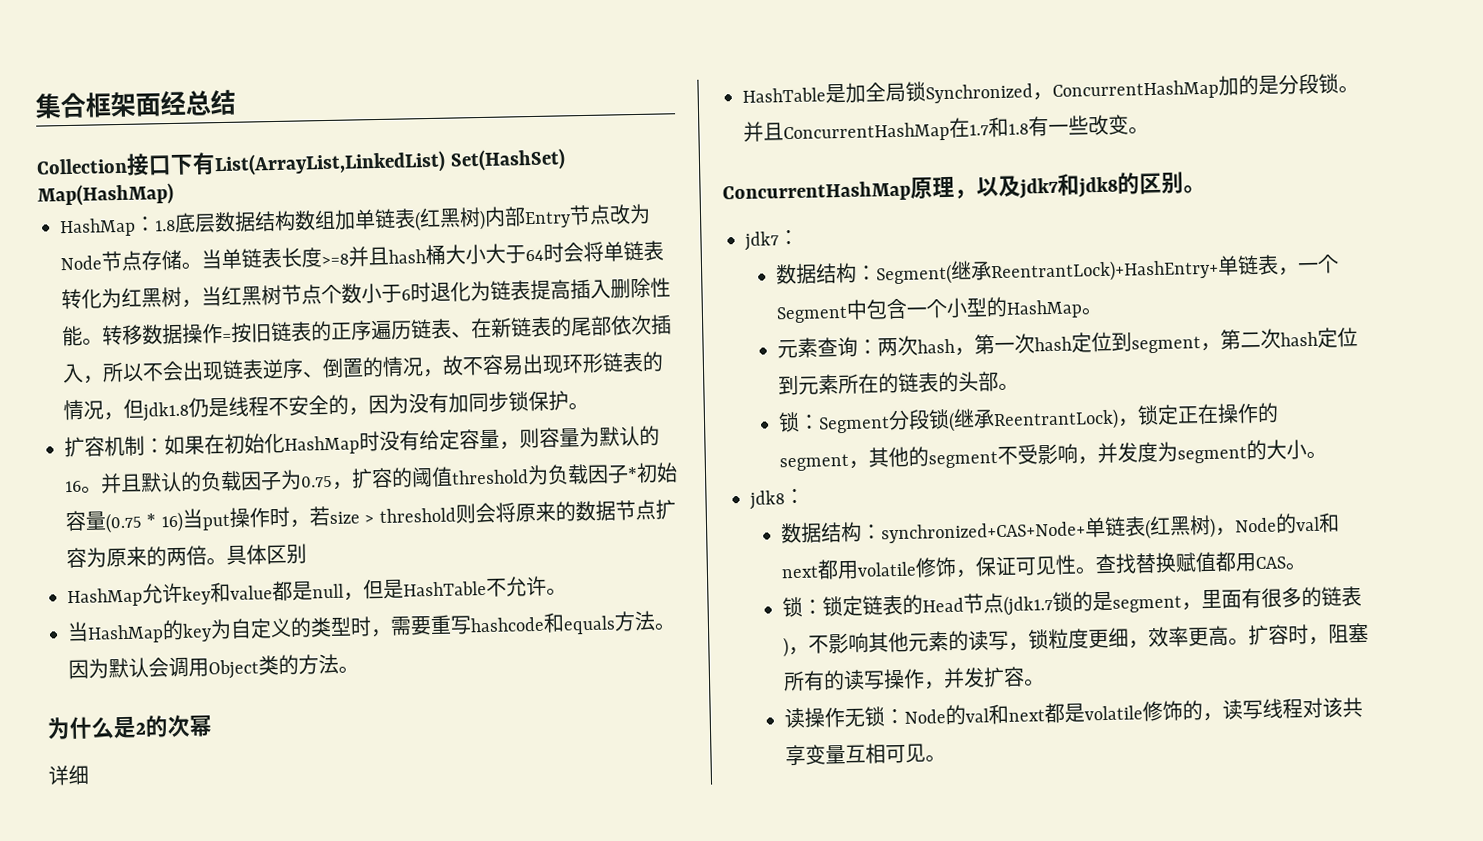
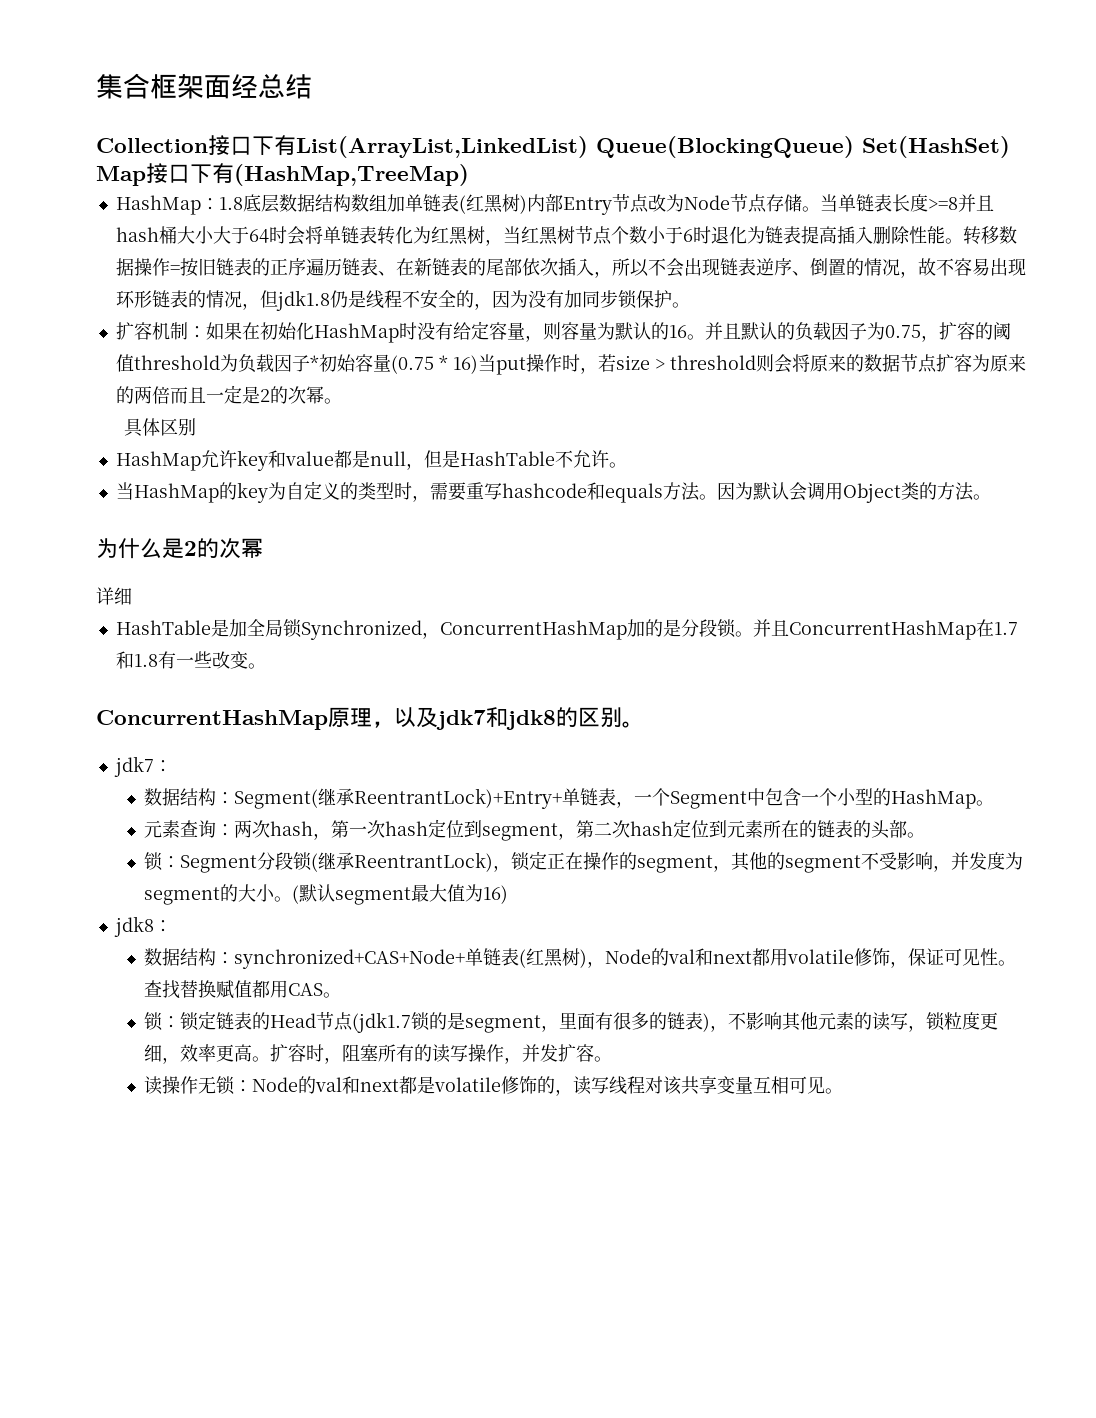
- Collection接口下有List(ArrayList,LinkedList) Set(HashSet) Map(HashMap)
+ Collection接口下有List(ArrayList,LinkedList) Queue(BlockingQueue) Set(HashSet) Map接口下有(HashMap,TreeMap)
- 并且默认的负载因子为0.75，扩容的阈值threshold为负载因子*初始容量(0.75 * 16)当put操作时，若size > threshold则会将原来的数据节点扩容为原来的两倍。具体区别
+ 并且默认的负载因子为0.75，扩容的阈值threshold为负载因子*初始容量(0.75 * 16)当put操作时，若size > threshold则会将原来的数据节点扩容为原来的两倍而且一定是2的次幂。
+ 具体区别
- 数据结构：Segment(继承ReentrantLock)+HashEntry+单链表，一个Segment中包含一个小型的HashMap。
+ 数据结构：Segment(继承ReentrantLock)+Entry+单链表，一个Segment中包含一个小型的HashMap。
+ (默认segment最大值为16)

